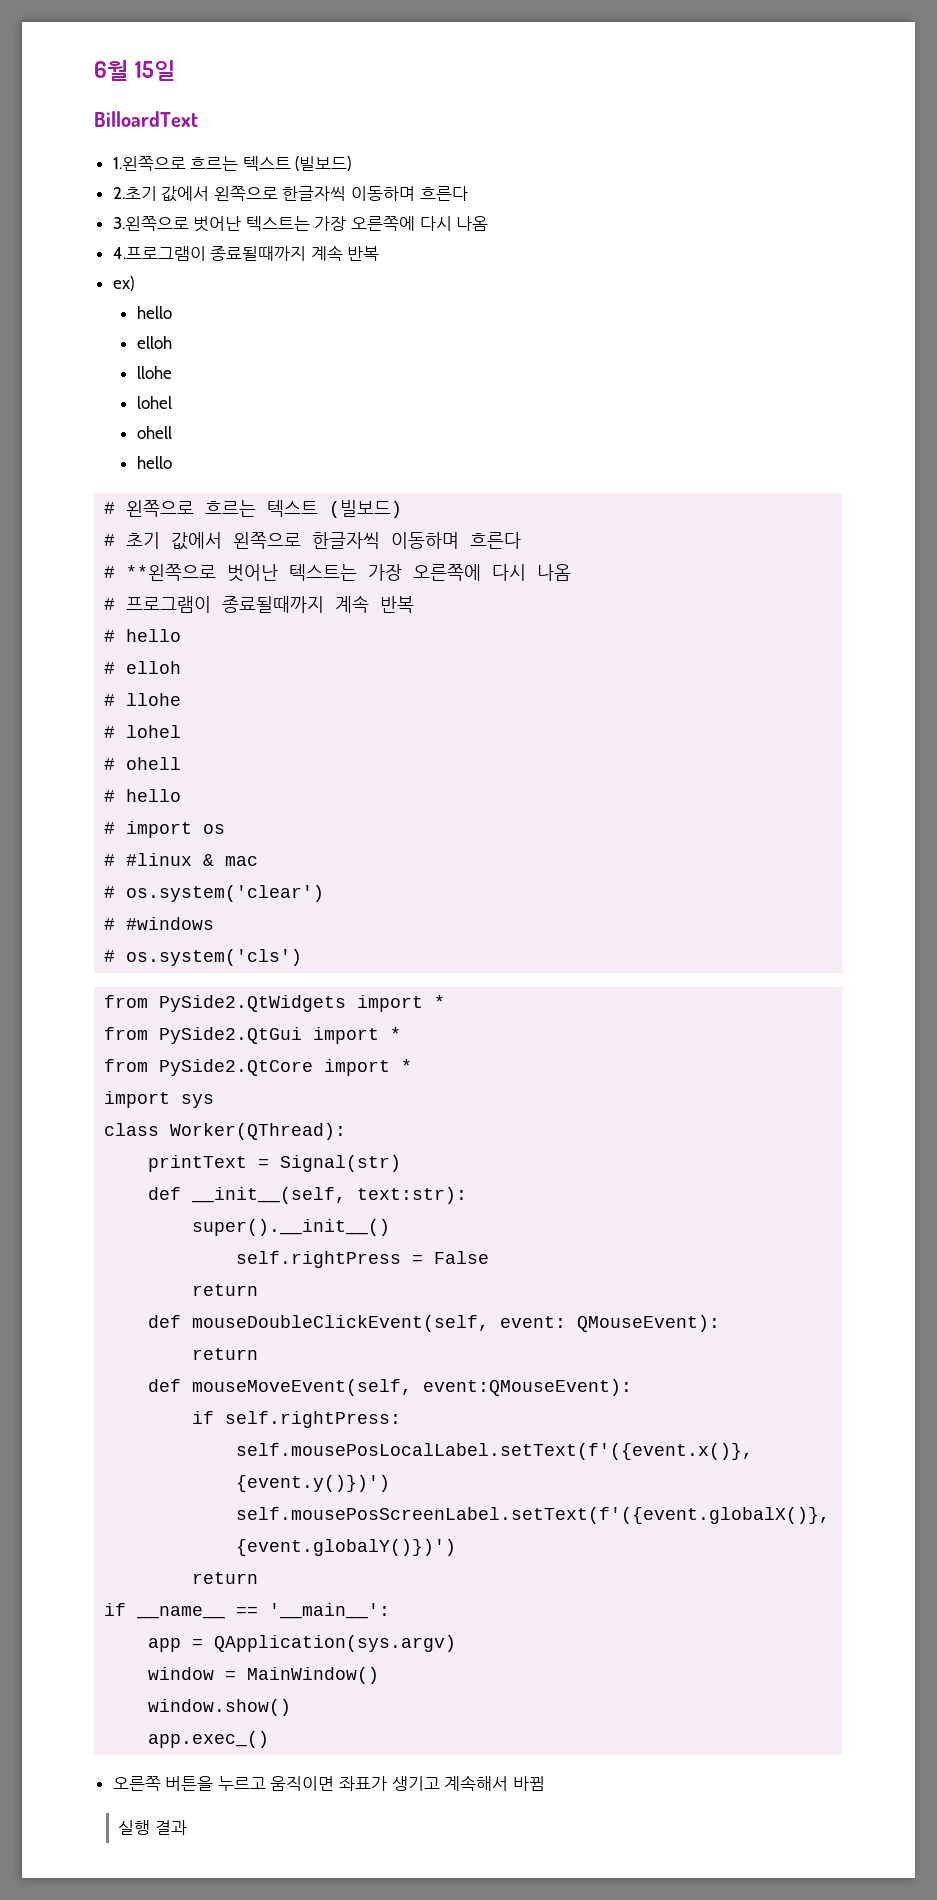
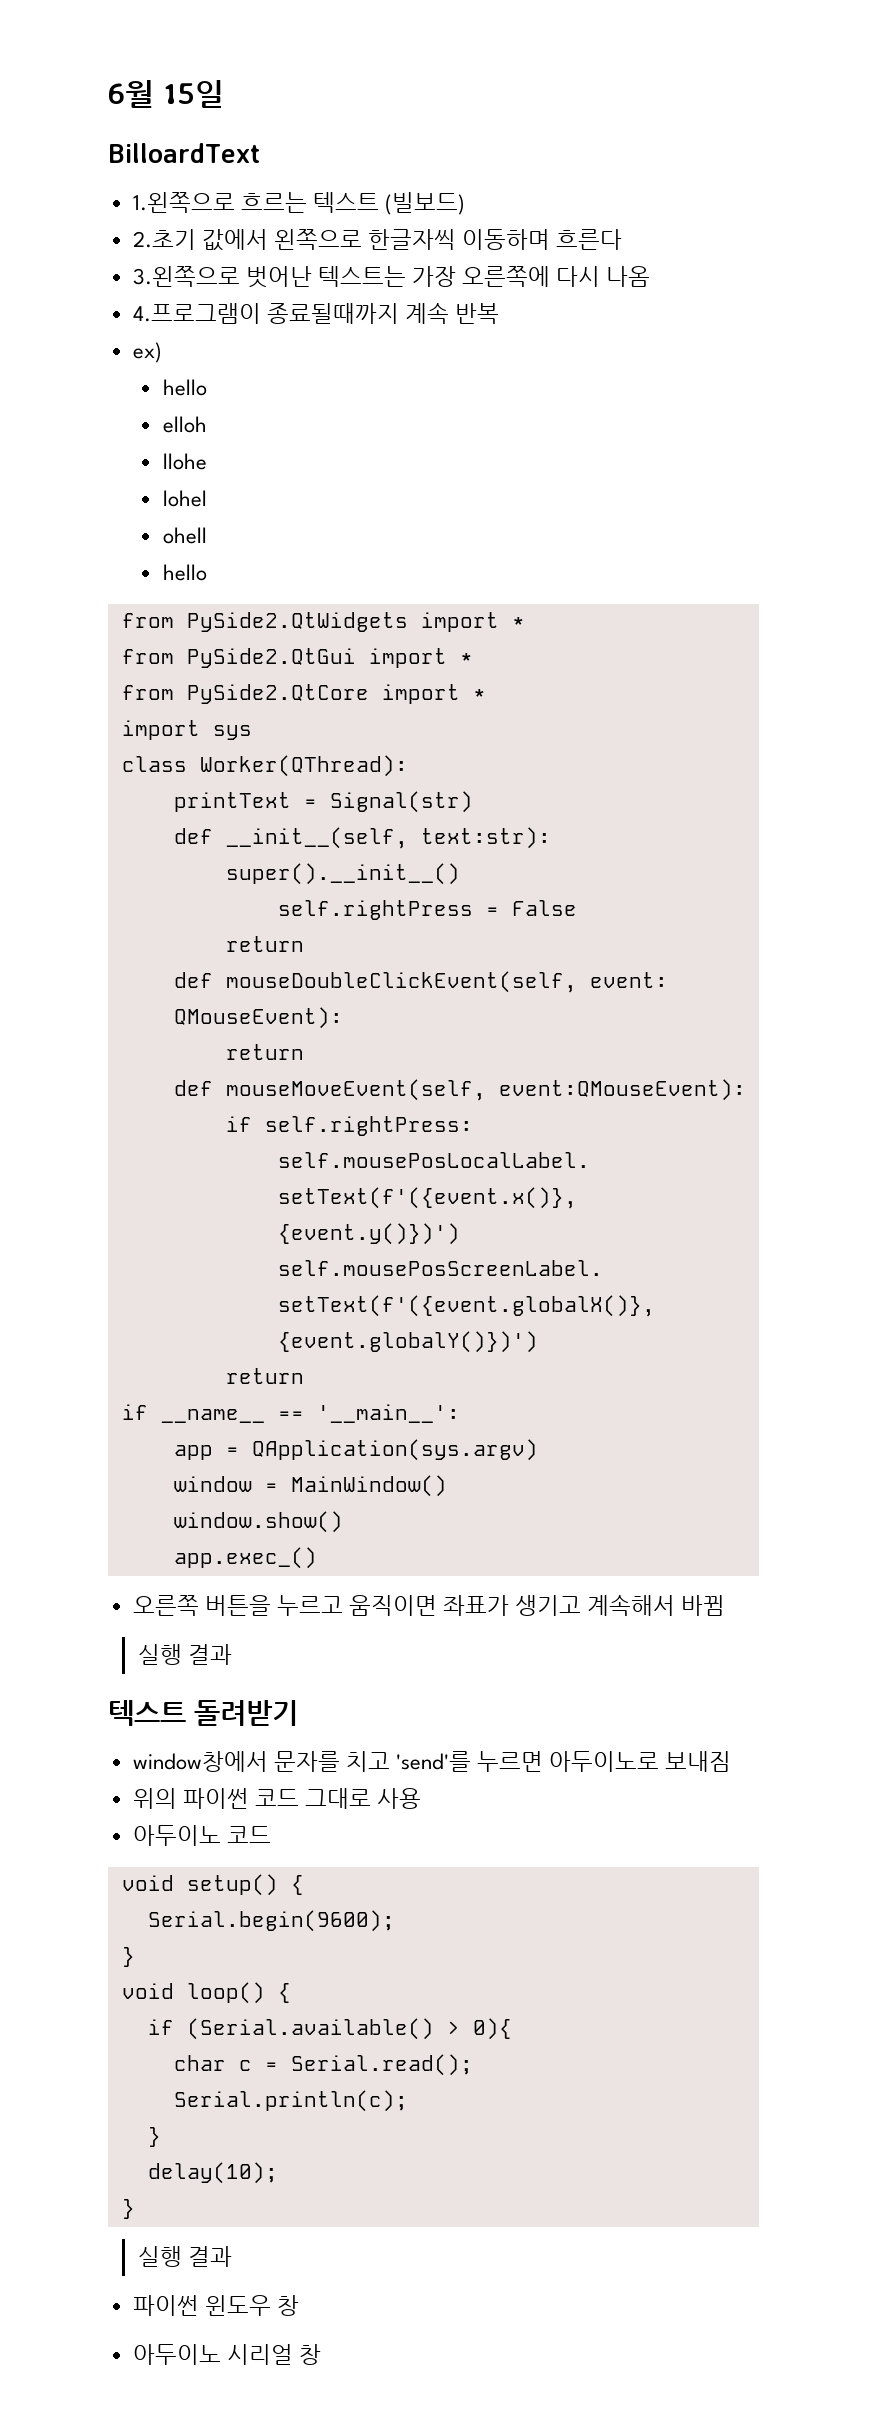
- # 왼쪽으로 흐르는 텍스트 (빌보드)
- # 초기 값에서 왼쪽으로 한글자씩 이동하며 흐른다
- # **왼쪽으로 벗어난 텍스트는 가장 오른쪽에 다시 나옴
- # 프로그램이 종료될때까지 계속 반복
- # hello
- # elloh
- # llohe
- # lohel
- # ohell
- # hello
- # import os
- # #linux & mac
- # os.system('clear')
- # #windows
- # os.system('cls')
+ 텍스트 돌려받기
+ window창에서 문자를 치고 'send'를 누르면 아두이노로 보내짐
+ 위의 파이썬 코드 그대로 사용
+ 아두이노 코드
+ void setup() {
+ Serial.begin(9600);
+ }
+ void loop() {
+ if (Serial.available() > 0){
+ char c = Serial.read();
+ Serial.println(c);
+ }
+ delay(10);
+ }
+ 실행 결과
+ 파이썬 윈도우 창
+ 아두이노 시리얼 창

